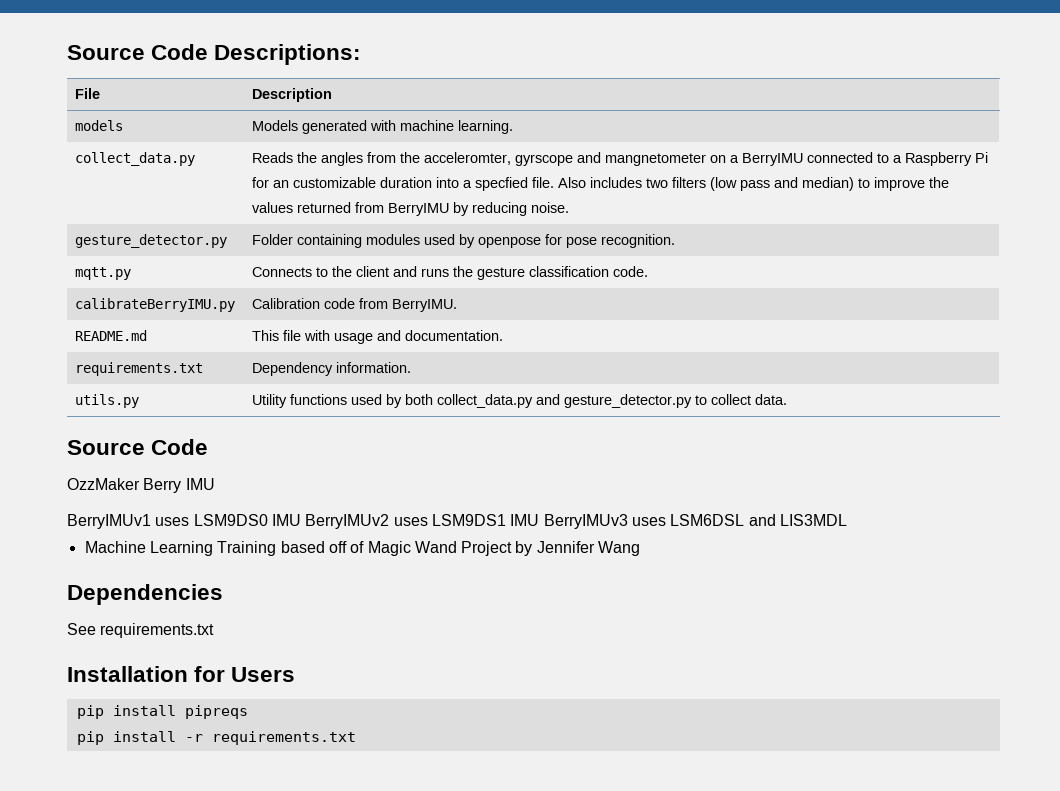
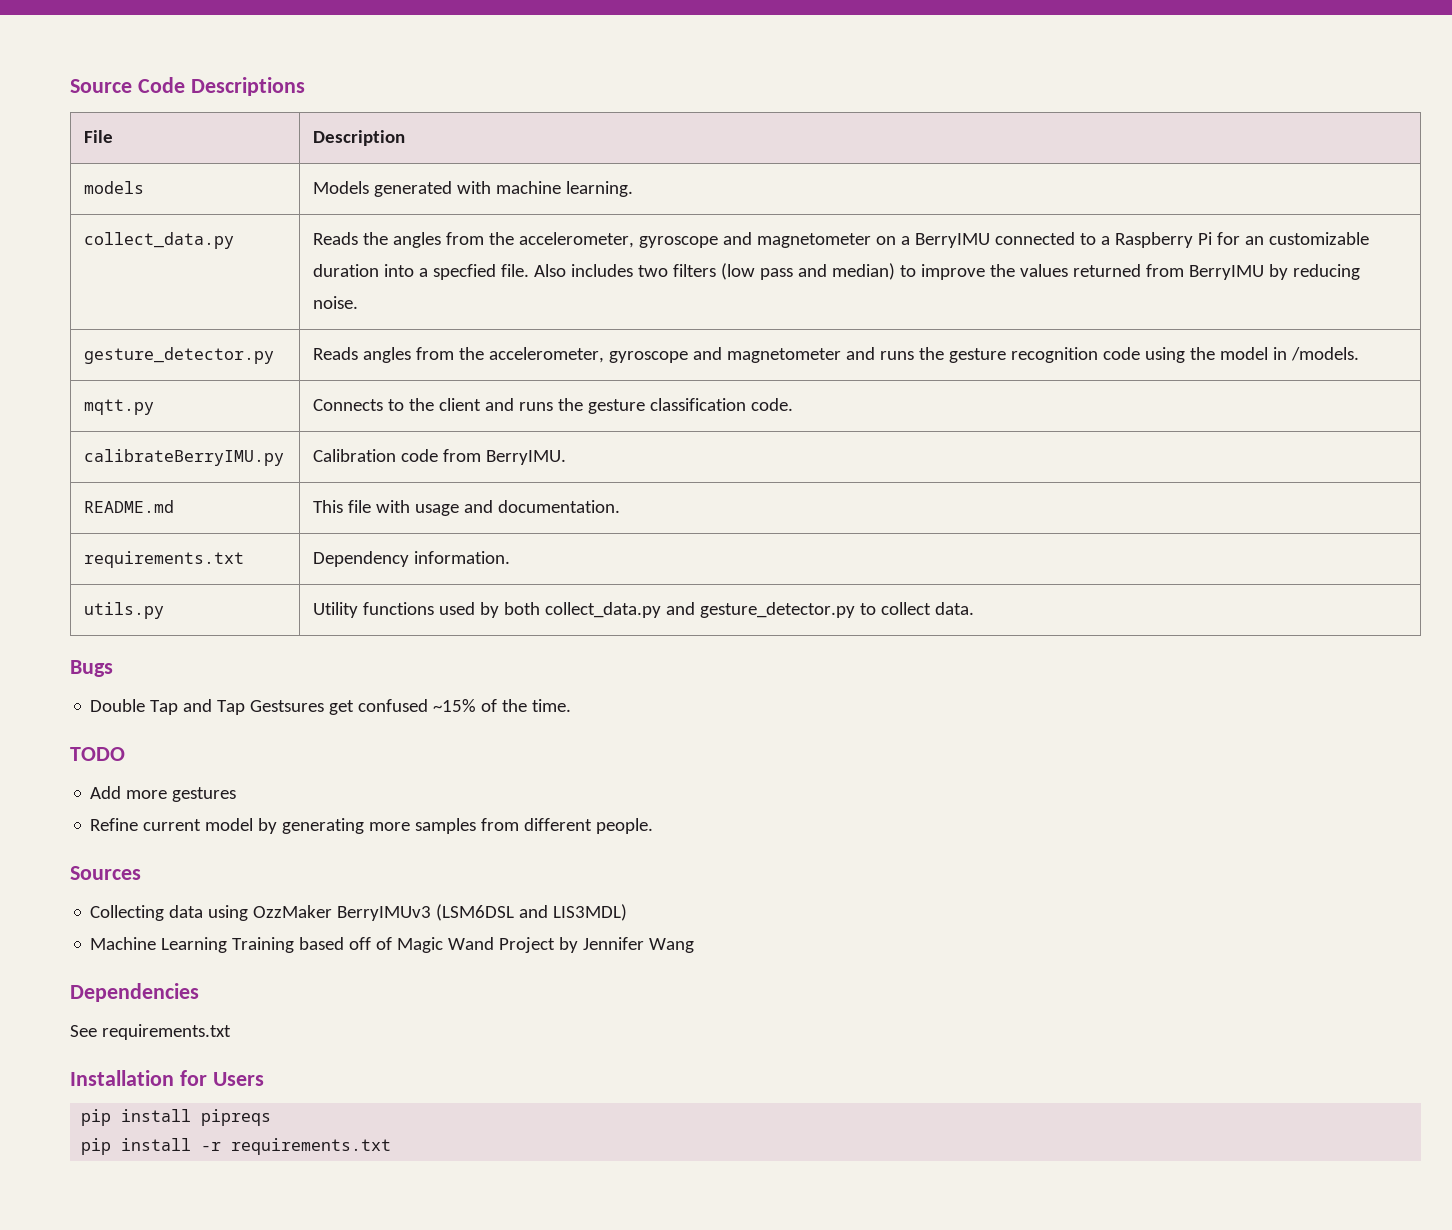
- Source Code Descriptions:
+ Source Code Descriptions
- Reads the angles from the acceleromter, gyrscope and mangnetometer on a BerryIMU connected to a Raspberry Pi for an customizable duration into a specfied file.
+ Reads the angles from the accelerometer, gyroscope and magnetometer on a BerryIMU connected to a Raspberry Pi for an customizable duration into a specfied file.
- gesture_detector.py | Folder containing modules used by openpose for pose recognition.
+ gesture_detector.py | Reads angles from the accelerometer, gyroscope and magnetometer and runs the gesture recognition code using the model in /models.
  utils.py | Utility functions used by both collect_data.py and gesture_detector.py to collect data.
- Source Code
- OzzMaker Berry IMU
- BerryIMUv1 uses LSM9DS0 IMU BerryIMUv2 uses LSM9DS1 IMU BerryIMUv3 uses LSM6DSL and LIS3MDL
+ Bugs
+ Double Tap and Tap Gestsures get confused ~15% of the time.
+ TODO
+ Add more gestures
+ Refine current model by generating more samples from different people.
+ Sources
+ Collecting data using OzzMaker BerryIMUv3 (LSM6DSL and LIS3MDL)

